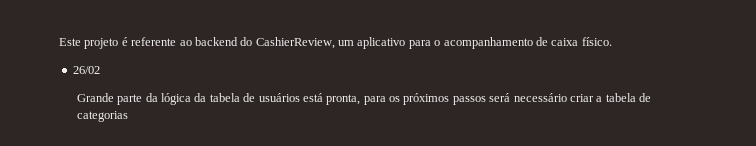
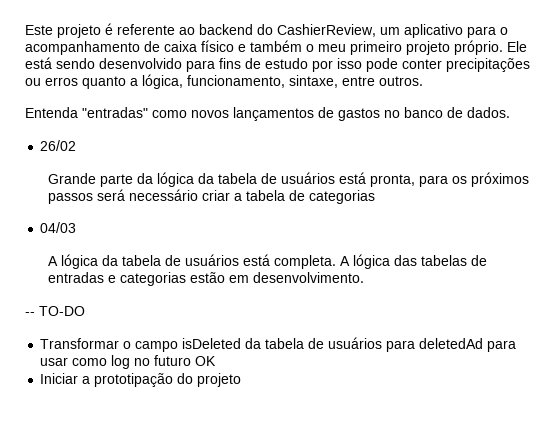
- Este projeto é referente ao backend do CashierReview, um aplicativo para o acompanhamento de caixa físico.
+ Este projeto é referente ao backend do CashierReview, um aplicativo para o acompanhamento de caixa físico e também o meu primeiro projeto próprio. Ele está sendo desenvolvido para fins de estudo por isso pode conter precipitações ou erros quanto a lógica, funcionamento, sintaxe, entre outros.
+ Entenda "entradas" como novos lançamentos de gastos no banco de dados.
+ 04/03
+ A lógica da tabela de usuários está completa. A lógica das tabelas de entradas e categorias estão em desenvolvimento.
+ -- TO-DO
+ Transformar o campo isDeleted da tabela de usuários para deletedAd para usar como log no futuro OK
+ Iniciar a prototipação do projeto

